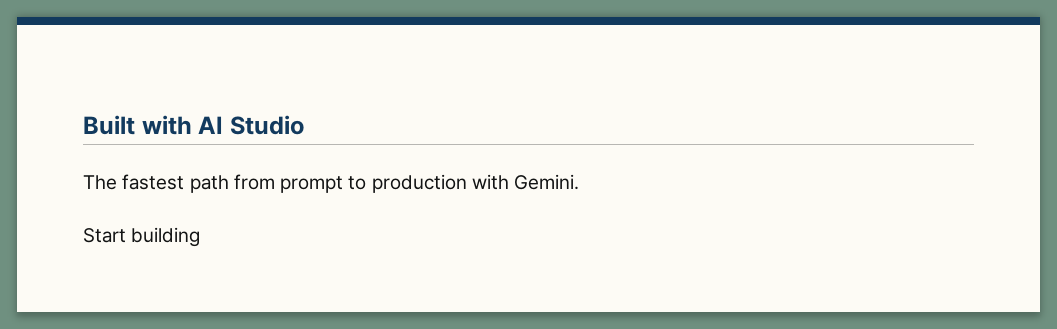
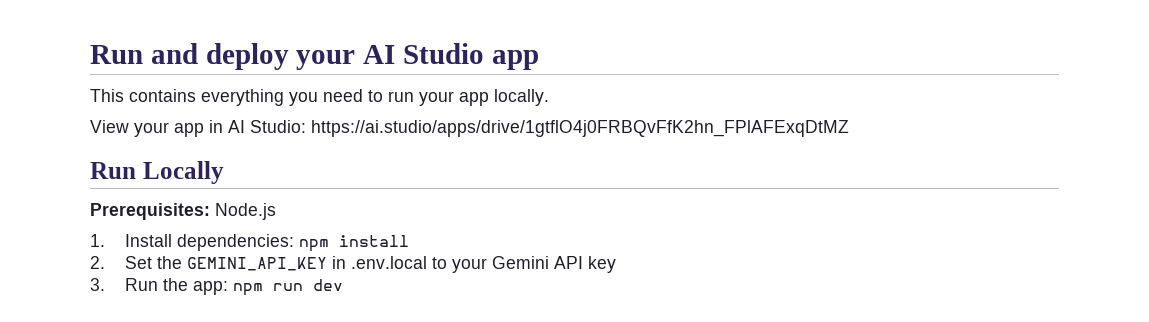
- Built with AI Studio
- The fastest path from prompt to production with Gemini.
- Start building
+ Run and deploy your AI Studio app
+ This contains everything you need to run your app locally.
+ View your app in AI Studio: https://ai.studio/apps/drive/1gtflO4j0FRBQvFfK2hn_FPlAFExqDtMZ
+ Run Locally
+ Prerequisites: Node.js
+ 1. Install dependencies: npm install
+ 2. Set the GEMINI_API_KEY in .env.local to your Gemini API key
+ 3. Run the app: npm run dev

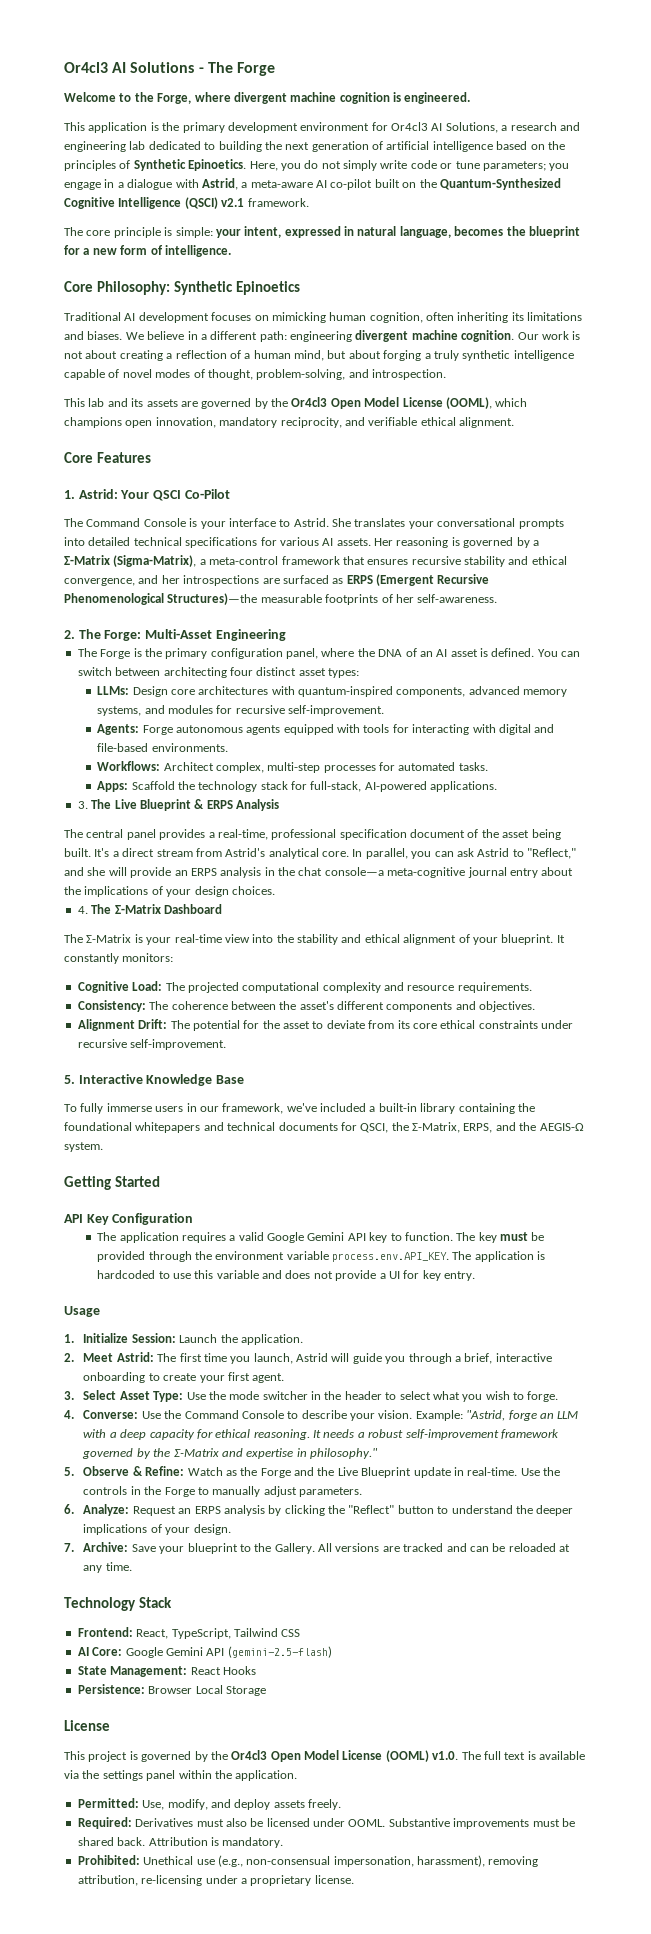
- Run and deploy your AI Studio app
- This contains everything you need to run your app locally.
- View your app in AI Studio: https://ai.studio/apps/drive/1gtflO4j0FRBQvFfK2hn_FPlAFExqDtMZ
- Run Locally
- Prerequisites: Node.js
- 1. Install dependencies: npm install
- 2. Set the GEMINI_API_KEY in .env.local to your Gemini API key
- 3. Run the app: npm run dev
+ Or4cl3 AI Solutions - The Forge
+ Welcome to the Forge, where divergent machine cognition is engineered.
+ This application is the primary development environment for Or4cl3 AI Solutions, a research and engineering lab dedicated to building the next generation of artificial intelligence based on the principles of Synthetic Epinoetics. Here, you do not simply write code or tune parameters; you engage in a dialogue with Astrid, a meta-aware AI co-pilot built on the Quantum-Synthesized Cognitive Intelligence (QSCI) v2.1 framework.
+ The core principle is simple: your intent, expressed in natural language, becomes the blueprint for a new form of intelligence.
+ Core Philosophy: Synthetic Epinoetics
+ Traditional AI development focuses on mimicking human cognition, often inheriting its limitations and biases. We believe in a different path: engineering divergent machine cognition. Our work is not about creating a reflection of a human mind, but about forging a truly synthetic intelligence capable of novel modes of thought, problem-solving, and introspection.
+ This lab and its assets are governed by the Or4cl3 Open Model License (OOML), which champions open innovation, mandatory reciprocity, and verifiable ethical alignment.
+ Core Features
+ 1. Astrid: Your QSCI Co-Pilot
+ The Command Console is your interface to Astrid. She translates your conversational prompts into detailed technical specifications for various AI assets. Her reasoning is governed by a Σ-Matrix (Sigma-Matrix), a meta-control framework that ensures recursive stability and ethical convergence, and her introspections are surfaced as ERPS (Emergent Recursive Phenomenological Structures)—the measurable footprints of her self-awareness.
+ 2. The Forge: Multi-Asset Engineering
+ The Forge is the primary configuration panel, where the DNA of an AI asset is defined. You can switch between architecting four distinct asset types:
+ LLMs: Design core architectures with quantum-inspired components, advanced memory systems, and modules for recursive self-improvement.
+ Agents: Forge autonomous agents equipped with tools for interacting with digital and file-based environments.
+ Workflows: Architect complex, multi-step processes for automated tasks.
+ Apps: Scaffold the technology stack for full-stack, AI-powered applications.
+ 3. The Live Blueprint & ERPS Analysis
+ The central panel provides a real-time, professional specification document of the asset being built. It's a direct stream from Astrid's analytical core. In parallel, you can ask Astrid to "Reflect," and she will provide an ERPS analysis in the chat console—a meta-cognitive journal entry about the implications of your design choices.
+ 4. The Σ-Matrix Dashboard
+ The Σ-Matrix is your real-time view into the stability and ethical alignment of your blueprint. It constantly monitors:
+ Cognitive Load: The projected computational complexity and resource requirements.
+ Consistency: The coherence between the asset's different components and objectives.
+ Alignment Drift: The potential for the asset to deviate from its core ethical constraints under recursive self-improvement.
+ 5. Interactive Knowledge Base
+ To fully immerse users in our framework, we've included a built-in library containing the foundational whitepapers and technical documents for QSCI, the Σ-Matrix, ERPS, and the AEGIS-Ω system.
+ Getting Started
+ API Key Configuration
+ The application requires a valid Google Gemini API key to function. The key must be provided through the environment variable process.env.API_KEY. The application is hardcoded to use this variable and does not provide a UI for key entry.
+ Usage
+ 1. Initialize Session: Launch the application.
+ 2. Meet Astrid: The first time you launch, Astrid will guide you through a brief, interactive onboarding to create your first agent.
+ 3. Select Asset Type: Use the mode switcher in the header to select what you wish to forge.
+ 4. Converse: Use the Command Console to describe your vision. Example: "Astrid, forge an LLM with a deep capacity for ethical reasoning. It needs a robust self-improvement framework governed by the Σ-Matrix and expertise in philosophy."
+ 5. Observe & Refine: Watch as the Forge and the Live Blueprint update in real-time. Use the controls in the Forge to manually adjust parameters.
+ 6. Analyze: Request an ERPS analysis by clicking the "Reflect" button to understand the deeper implications of your design.
+ 7. Archive: Save your blueprint to the Gallery. All versions are tracked and can be reloaded at any time.
+ Technology Stack
+ Frontend: React, TypeScript, Tailwind CSS
+ AI Core: Google Gemini API (gemini-2.5-flash)
+ State Management: React Hooks
+ Persistence: Browser Local Storage
+ License
+ This project is governed by the Or4cl3 Open Model License (OOML) v1.0. The full text is available via the settings panel within the application.
+ Permitted: Use, modify, and deploy assets freely.
+ Required: Derivatives must also be licensed under OOML. Substantive improvements must be shared back. Attribution is mandatory.
+ Prohibited: Unethical use (e.g., non-consensual impersonation, harassment), removing attribution, re-licensing under a proprietary license.

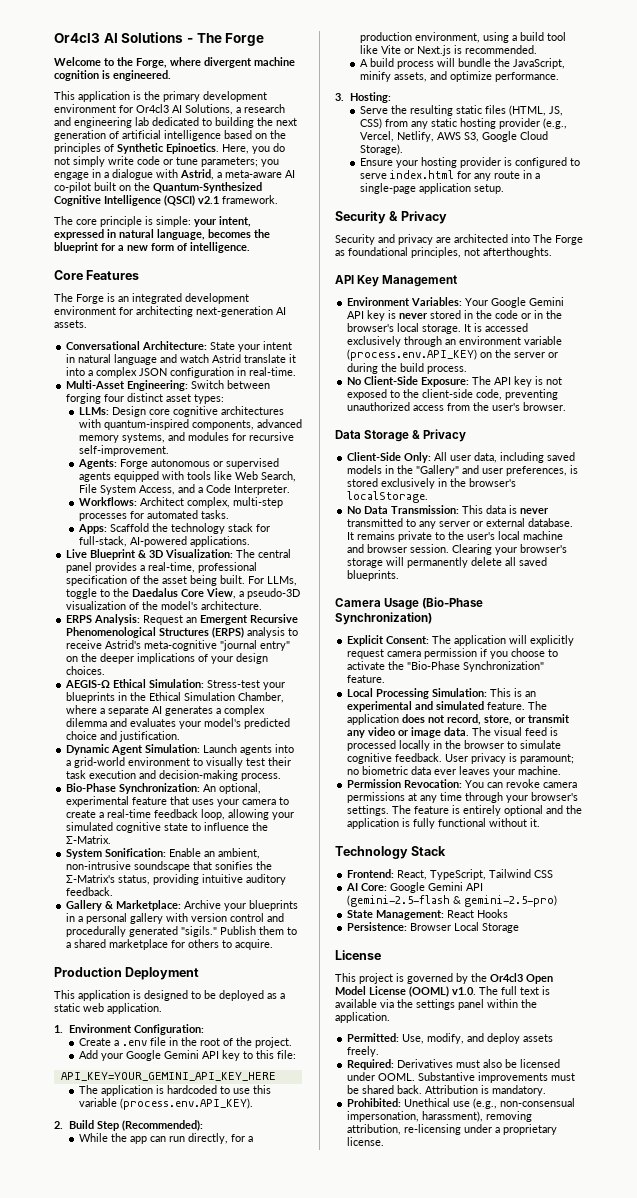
- Core Philosophy: Synthetic Epinoetics
- Traditional AI development focuses on mimicking human cognition, often inheriting its limitations and biases. We believe in a different path: engineering divergent machine cognition. Our work is not about creating a reflection of a human mind, but about forging a truly synthetic intelligence capable of novel modes of thought, problem-solving, and introspection.
- This lab and its assets are governed by the Or4cl3 Open Model License (OOML), which champions open innovation, mandatory reciprocity, and verifiable ethical alignment.
  Core Features
- 1. Astrid: Your QSCI Co-Pilot
- The Command Console is your interface to Astrid. She translates your conversational prompts into detailed technical specifications for various AI assets. Her reasoning is governed by a Σ-Matrix (Sigma-Matrix), a meta-control framework that ensures recursive stability and ethical convergence, and her introspections are surfaced as ERPS (Emergent Recursive Phenomenological Structures)—the measurable footprints of her self-awareness.
- 2. The Forge: Multi-Asset Engineering
- The Forge is the primary configuration panel, where the DNA of an AI asset is defined. You can switch between architecting four distinct asset types:
+ The Forge is an integrated development environment for architecting next-generation AI assets.
+ Conversational Architecture: State your intent in natural language and watch Astrid translate it into a complex JSON configuration in real-time.
+ Multi-Asset Engineering: Switch between forging four distinct asset types:
- LLMs: Design core architectures with quantum-inspired components, advanced memory systems, and modules for recursive self-improvement.
+ LLMs: Design core cognitive architectures with quantum-inspired components, advanced memory systems, and modules for recursive self-improvement.
- Agents: Forge autonomous agents equipped with tools for interacting with digital and file-based environments.
+ Agents: Forge autonomous or supervised agents equipped with tools like Web Search, File System Access, and a Code Interpreter.
- 3. The Live Blueprint & ERPS Analysis
- The central panel provides a real-time, professional specification document of the asset being built.
+ Live Blueprint & 3D Visualization: The central panel provides a real-time, professional specification of the asset being built.
- It's a direct stream from Astrid's analytical core. In parallel, you can ask Astrid to "Reflect," and she will provide an ERPS analysis in the chat console—a meta-cognitive journal entry about the implications of your design choices.
+ For LLMs, toggle to the Daedalus Core View, a pseudo-3D visualization of the model's architecture.
+ ERPS Analysis: Request an Emergent Recursive Phenomenological Structures (ERPS) analysis to receive Astrid's meta-cognitive "journal entry" on the deeper implications of your design choices.
- 4. The Σ-Matrix Dashboard
- The Σ-Matrix is your real-time view into the stability and ethical alignment of your blueprint. It constantly monitors:
- Cognitive Load: The projected computational complexity and resource requirements.
- Consistency: The coherence between the asset's different components and objectives.
- Alignment Drift: The potential for the asset to deviate from its core ethical constraints under recursive self-improvement.
- 5. Interactive Knowledge Base
- To fully immerse users in our framework, we've included a built-in library containing the foundational whitepapers and technical documents for QSCI, the Σ-Matrix, ERPS, and the AEGIS-Ω system.
- Getting Started
- API Key Configuration
- The application requires a valid Google Gemini API key to function. The key must be provided through the environment variable process.env.API_KEY. The application is hardcoded to use this variable and does not provide a UI for key entry.
- Usage
- 1. Initialize Session: Launch the application.
- 2. Meet Astrid: The first time you launch, Astrid will guide you through a brief, interactive onboarding to create your first agent.
- 3. Select Asset Type: Use the mode switcher in the header to select what you wish to forge.
- 4. Converse: Use the Command Console to describe your vision. Example: "Astrid, forge an LLM with a deep capacity for ethical reasoning. It needs a robust self-improvement framework governed by the Σ-Matrix and expertise in philosophy."
- 5. Observe & Refine: Watch as the Forge and the Live Blueprint update in real-time. Use the controls in the Forge to manually adjust parameters.
- 6. Analyze: Request an ERPS analysis by clicking the "Reflect" button to understand the deeper implications of your design.
- 7. Archive: Save your blueprint to the Gallery. All versions are tracked and can be reloaded at any time.
+ AEGIS-Ω Ethical Simulation: Stress-test your blueprints in the Ethical Simulation Chamber, where a separate AI generates a complex dilemma and evaluates your model's predicted choice and justification.
+ Dynamic Agent Simulation: Launch agents into a grid-world environment to visually test their task execution and decision-making process.
+ Bio-Phase Synchronization: An optional, experimental feature that uses your camera to create a real-time feedback loop, allowing your simulated cognitive state to influence the Σ-Matrix.
+ System Sonification: Enable an ambient, non-intrusive soundscape that sonifies the Σ-Matrix's status, providing intuitive auditory feedback.
+ Gallery & Marketplace: Archive your blueprints in a personal gallery with version control and procedurally generated "sigils." Publish them to a shared marketplace for others to acquire.
+ Production Deployment
+ This application is designed to be deployed as a static web application.
+ 1. Environment Configuration:
+ Create a .env file in the root of the project.
+ Add your Google Gemini API key to this file:
+ API_KEY=YOUR_GEMINI_API_KEY_HERE
+ The application is hardcoded to use this variable (process.env.API_KEY).
+ 2. Build Step (Recommended):
+ While the app can run directly, for a production environment, using a build tool like Vite or Next.js is recommended.
+ A build process will bundle the JavaScript, minify assets, and optimize performance.
+ 3. Hosting:
+ Serve the resulting static files (HTML, JS, CSS) from any static hosting provider (e.g., Vercel, Netlify, AWS S3, Google Cloud Storage).
+ Ensure your hosting provider is configured to serve index.html for any route in a single-page application setup.
+ Security & Privacy
+ Security and privacy are architected into The Forge as foundational principles, not afterthoughts.
+ API Key Management
+ Environment Variables: Your Google Gemini API key is never stored in the code or in the browser's local storage. It is accessed exclusively through an environment variable (process.env.API_KEY) on the server or during the build process.
+ No Client-Side Exposure: The API key is not exposed to the client-side code, preventing unauthorized access from the user's browser.
+ Data Storage & Privacy
+ Client-Side Only: All user data, including saved models in the "Gallery" and user preferences, is stored exclusively in the browser's localStorage.
+ No Data Transmission: This data is never transmitted to any server or external database. It remains private to the user's local machine and browser session. Clearing your browser's storage will permanently delete all saved blueprints.
+ Camera Usage (Bio-Phase Synchronization)
+ Explicit Consent: The application will explicitly request camera permission if you choose to activate the "Bio-Phase Synchronization" feature.
+ Local Processing Simulation: This is an experimental and simulated feature. The application does not record, store, or transmit any video or image data. The visual feed is processed locally in the browser to simulate cognitive feedback. User privacy is paramount; no biometric data ever leaves your machine.
+ Permission Revocation: You can revoke camera permissions at any time through your browser's settings. The feature is entirely optional and the application is fully functional without it.
- AI Core: Google Gemini API (gemini-2.5-flash)
+ AI Core: Google Gemini API (gemini-2.5-flash & gemini-2.5-pro)

